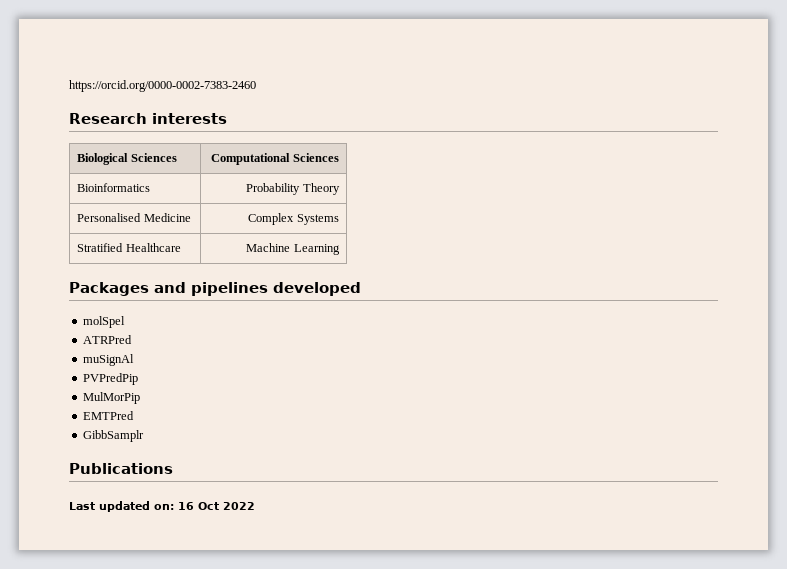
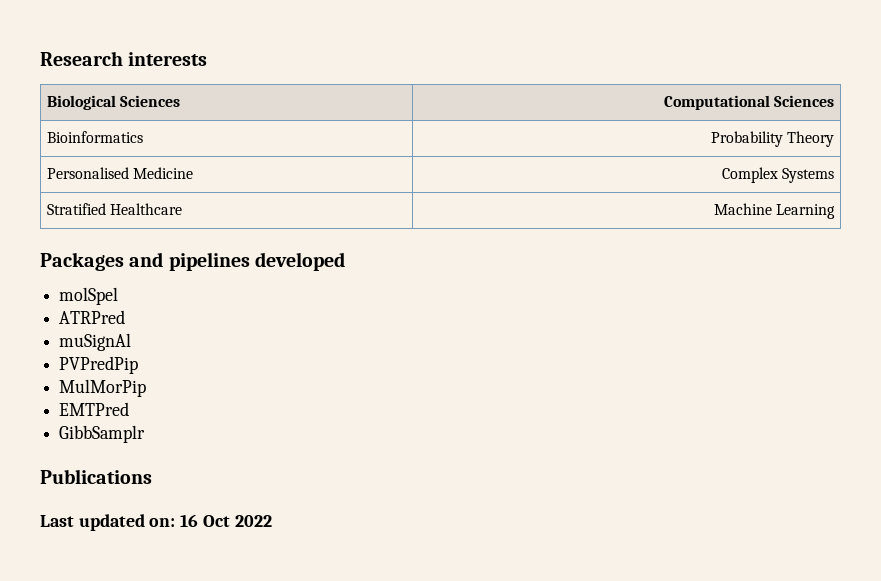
- https://orcid.org/0000-0002-7383-2460

